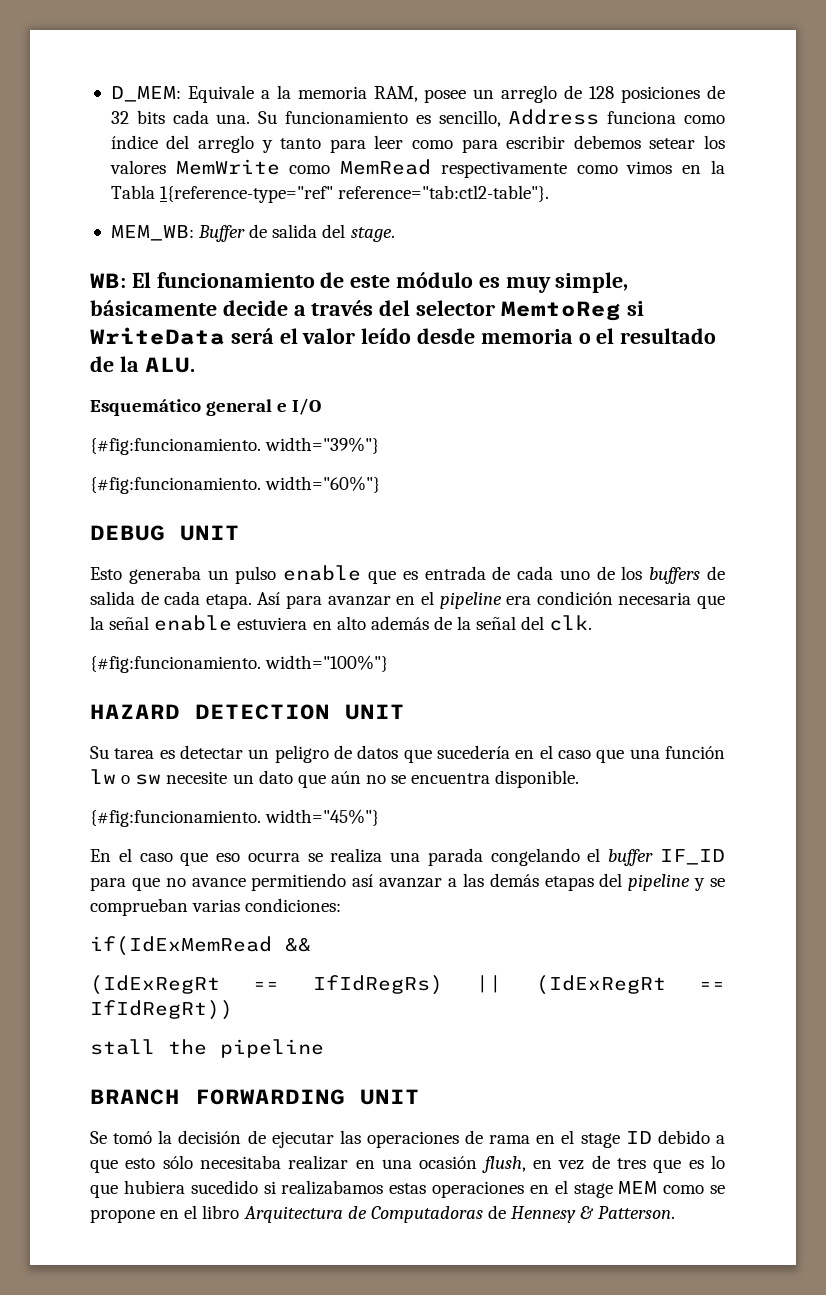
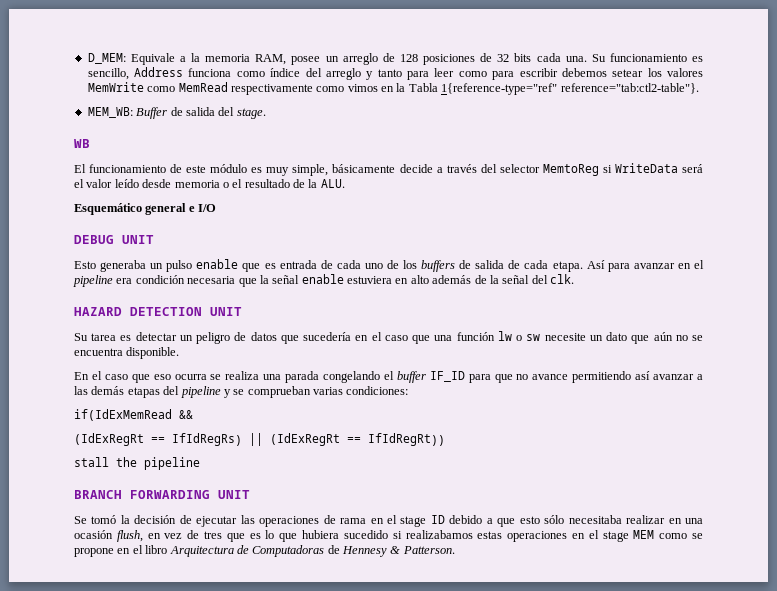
- WB: El funcionamiento de este módulo es muy simple, básicamente decide a través del selector MemtoReg si WriteData será el valor leído desde memoria o el resultado de la ALU.
+ WB
+ El funcionamiento de este módulo es muy simple, básicamente decide a través del selector MemtoReg si WriteData será el valor leído desde memoria o el resultado de la ALU.
- {#fig:funcionamiento. width="39%"}
- {#fig:funcionamiento. width="60%"}
- {#fig:funcionamiento. width="100%"}
- {#fig:funcionamiento. width="45%"}

